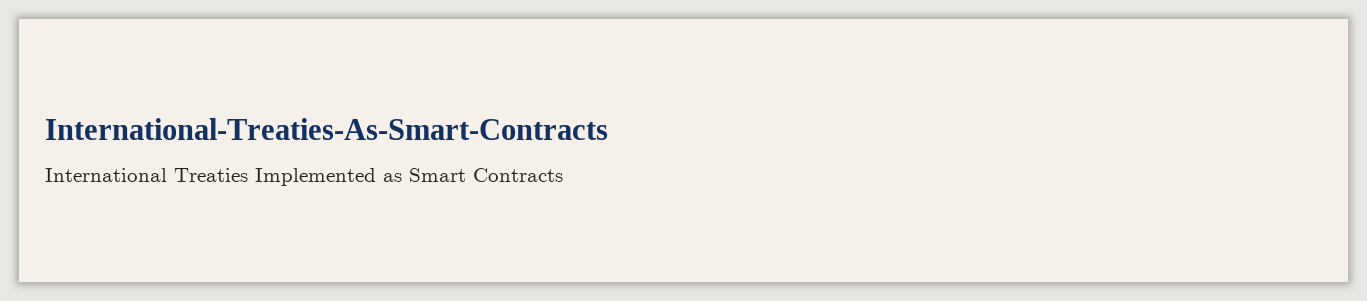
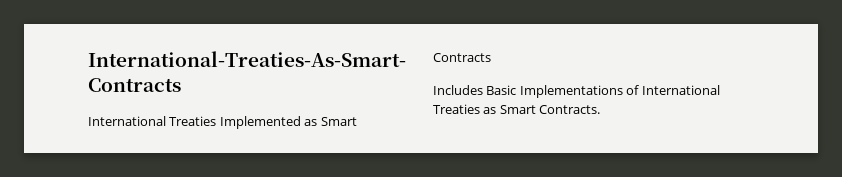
+ Includes Basic Implementations of International Treaties as Smart Contracts.

